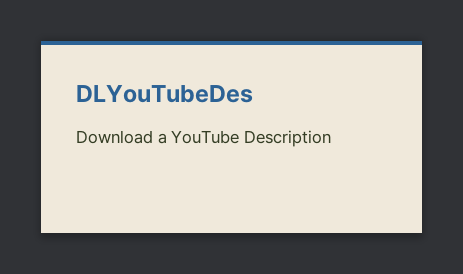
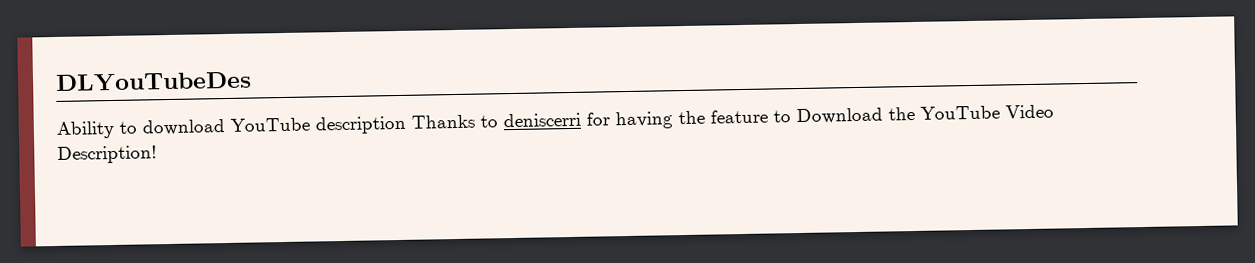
- Download a YouTube Description
+ Ability to download YouTube description Thanks to deniscerri for having the feature to Download the YouTube Video Description!

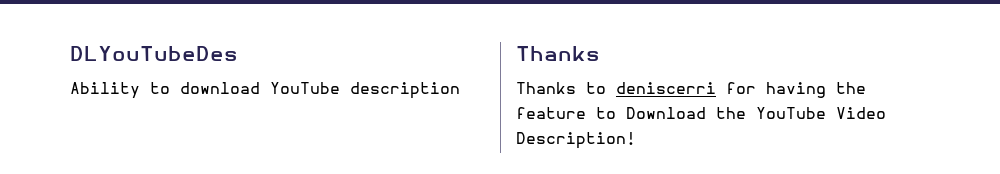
- Ability to download YouTube description Thanks to deniscerri for having the feature to Download the YouTube Video Description!
+ Ability to download YouTube description
+ Thanks
+ Thanks to deniscerri for having the feature to Download the YouTube Video Description!

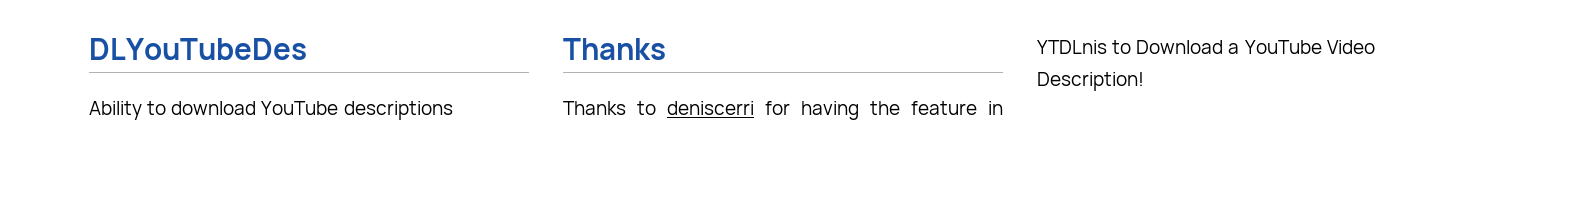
- Ability to download YouTube description
+ Ability to download YouTube descriptions
- Thanks to deniscerri for having the feature to Download the YouTube Video Description!
+ Thanks to deniscerri for having the feature in YTDLnis to Download a YouTube Video Description!

